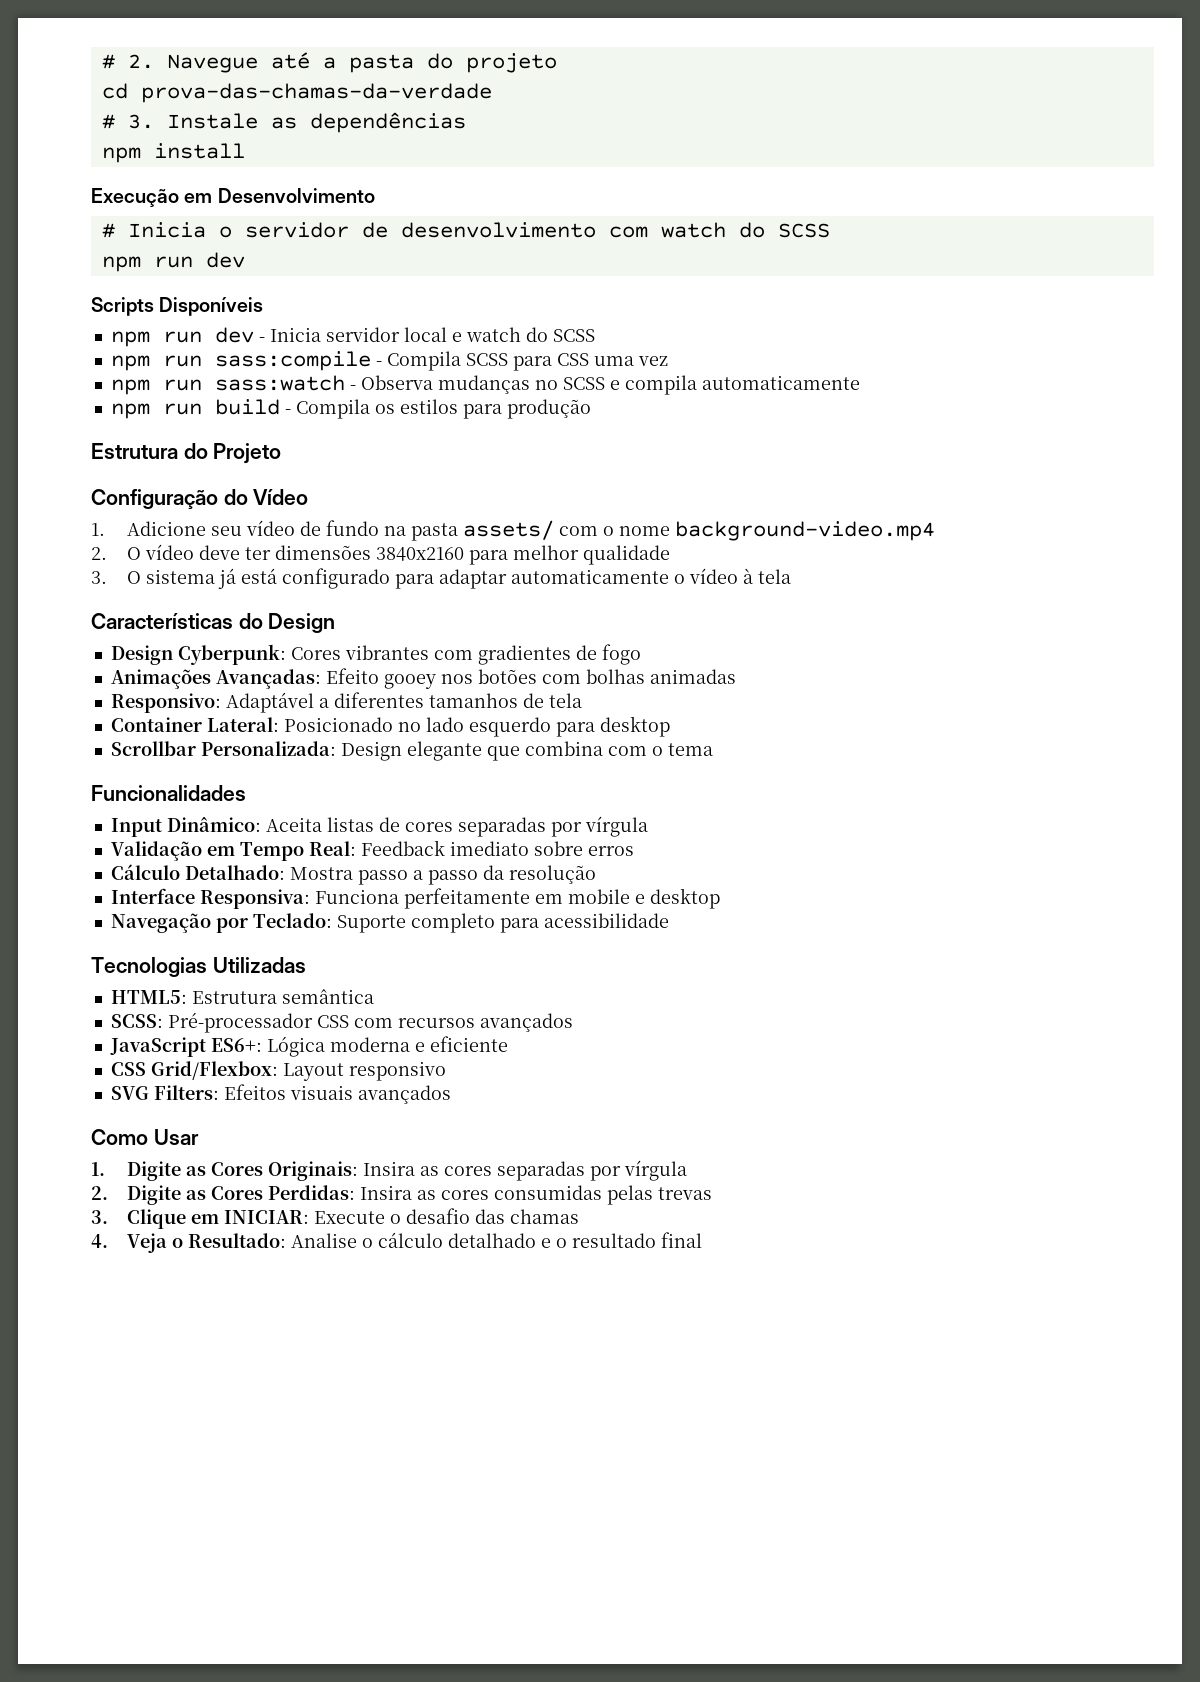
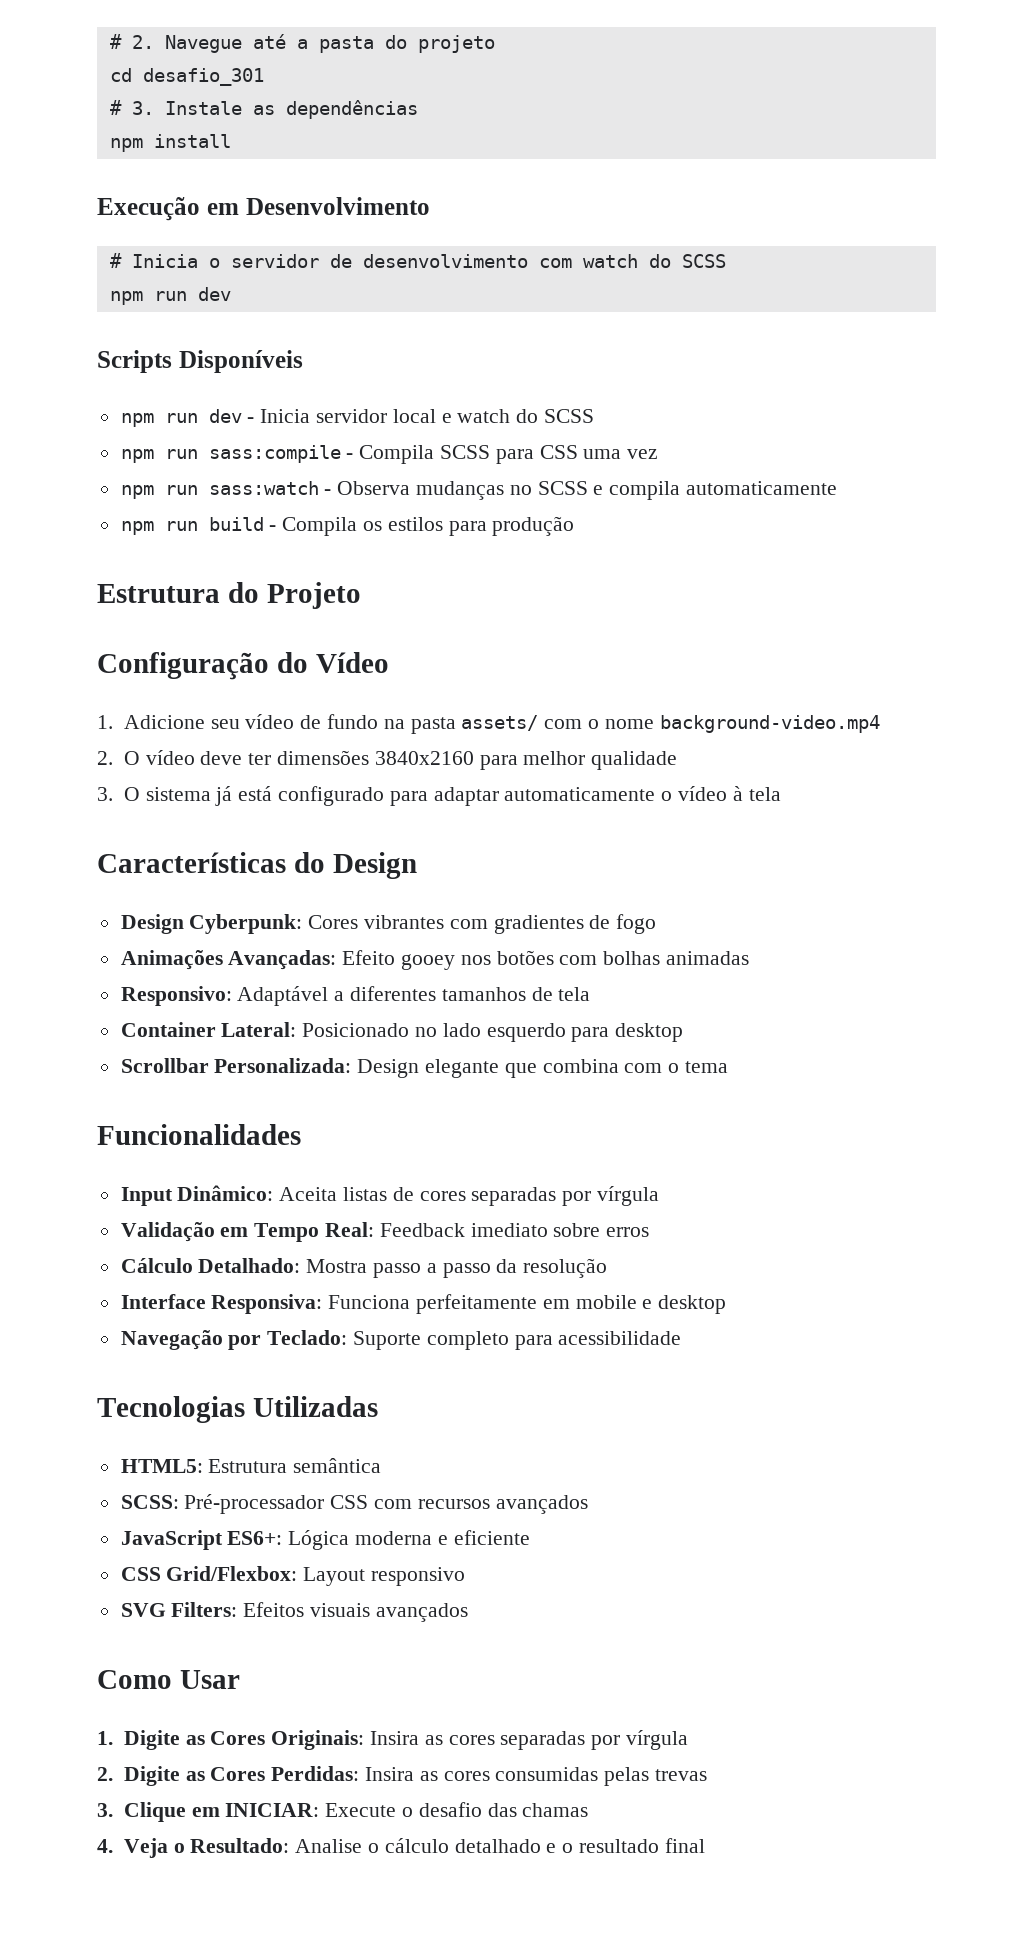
- cd prova-das-chamas-da-verdade
+ cd desafio_301

